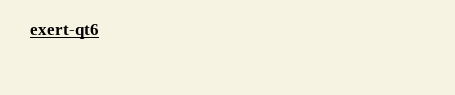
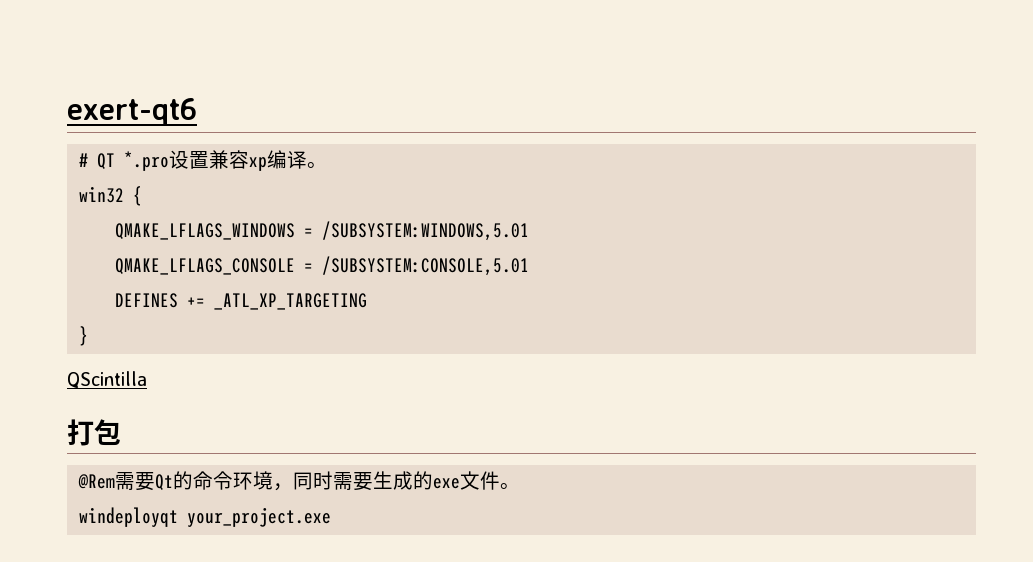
+ # QT *.pro设置兼容xp编译。
+ win32 {
+ QMAKE_LFLAGS_WINDOWS = /SUBSYSTEM:WINDOWS,5.01
+ QMAKE_LFLAGS_CONSOLE = /SUBSYSTEM:CONSOLE,5.01
+ DEFINES += _ATL_XP_TARGETING
+ }
+ QScintilla
+ 打包
+ @Rem需要Qt的命令环境，同时需要生成的exe文件。
+ windeployqt your_project.exe

